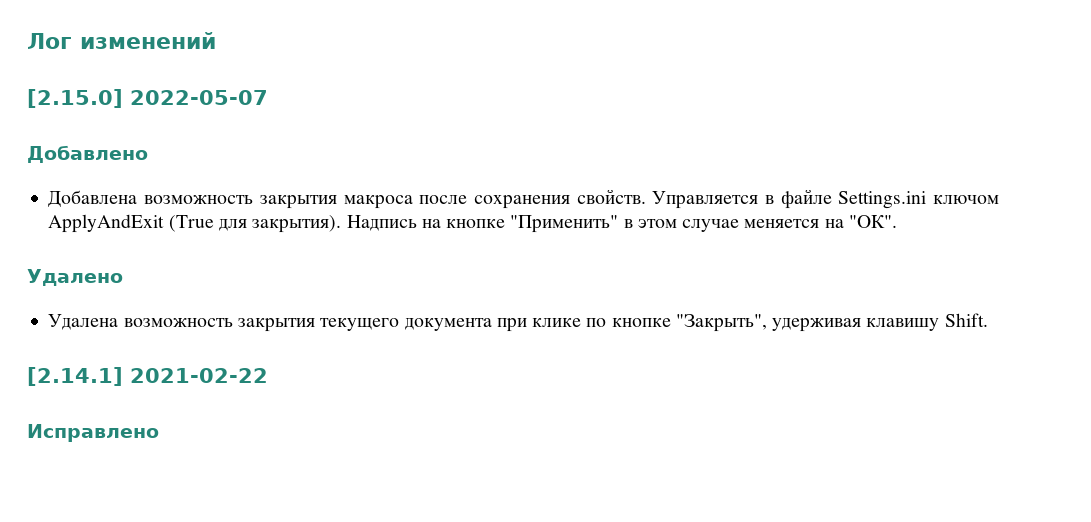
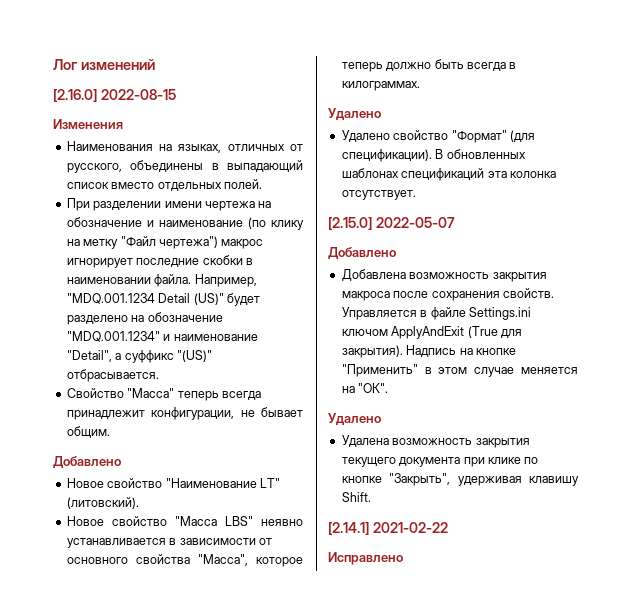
+ [2.16.0] 2022-08-15
+ Изменения
+ Наименования на языках, отличных от русского, объединены в выпадающий список вместо отдельных полей.
+ При разделении имени чертежа на обозначение и наименование (по клику на метку "Файл чертежа") макрос игнорирует последние скобки в наименовании файла. Например, "MDQ.001.1234 Detail (US)" будет разделено на обозначение "MDQ.001.1234" и наименование "Detail", а суффикс "(US)" отбрасывается.
+ Свойство "Масса" теперь всегда принадлежит конфигурации, не бывает общим.
+ Добавлено
+ Новое свойство "Наименование LT" (литовский).
+ Новое свойство "Масса LBS" неявно устанавливается в зависимости от основного свойства "Масса", которое теперь должно быть всегда в килограммах.
+ Удалено
+ Удалено свойство "Формат" (для спецификации). В обновленных шаблонах спецификаций эта колонка отсутствует.

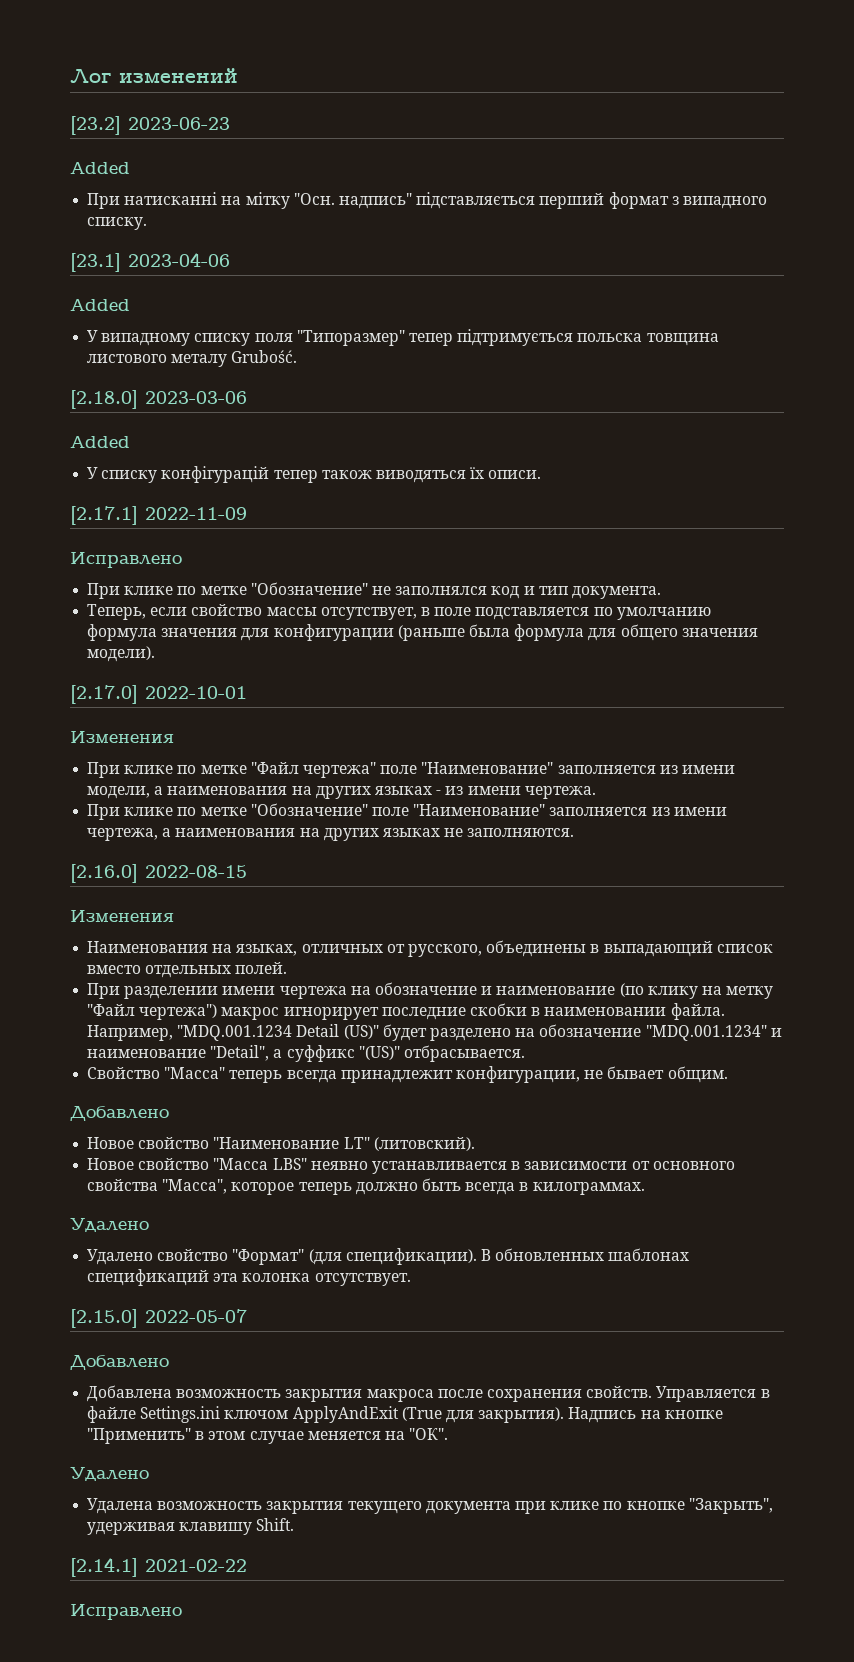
+ [23.2] 2023-06-23
+ Added
+ При натисканні на мітку "Осн. надпись" підставляється перший формат з випадного списку.
+ [23.1] 2023-04-06
+ Added
+ У випадному списку поля "Типоразмер" тепер підтримується польска товщина листового металу Grubość.
+ [2.18.0] 2023-03-06
+ Added
+ У списку конфігурацій тепер також виводяться їх описи.
+ [2.17.1] 2022-11-09
+ Исправлено
+ При клике по метке "Обозначение" не заполнялся код и тип документа.
+ Теперь, если свойство массы отсутствует, в поле подставляется по умолчанию формула значения для конфигурации (раньше была формула для общего значения модели).
+ [2.17.0] 2022-10-01
+ Изменения
+ При клике по метке "Файл чертежа" поле "Наименование" заполняется из имени модели, а наименования на других языках - из имени чертежа.
+ При клике по метке "Обозначение" поле "Наименование" заполняется из имени чертежа, а наименования на других языках не заполняются.

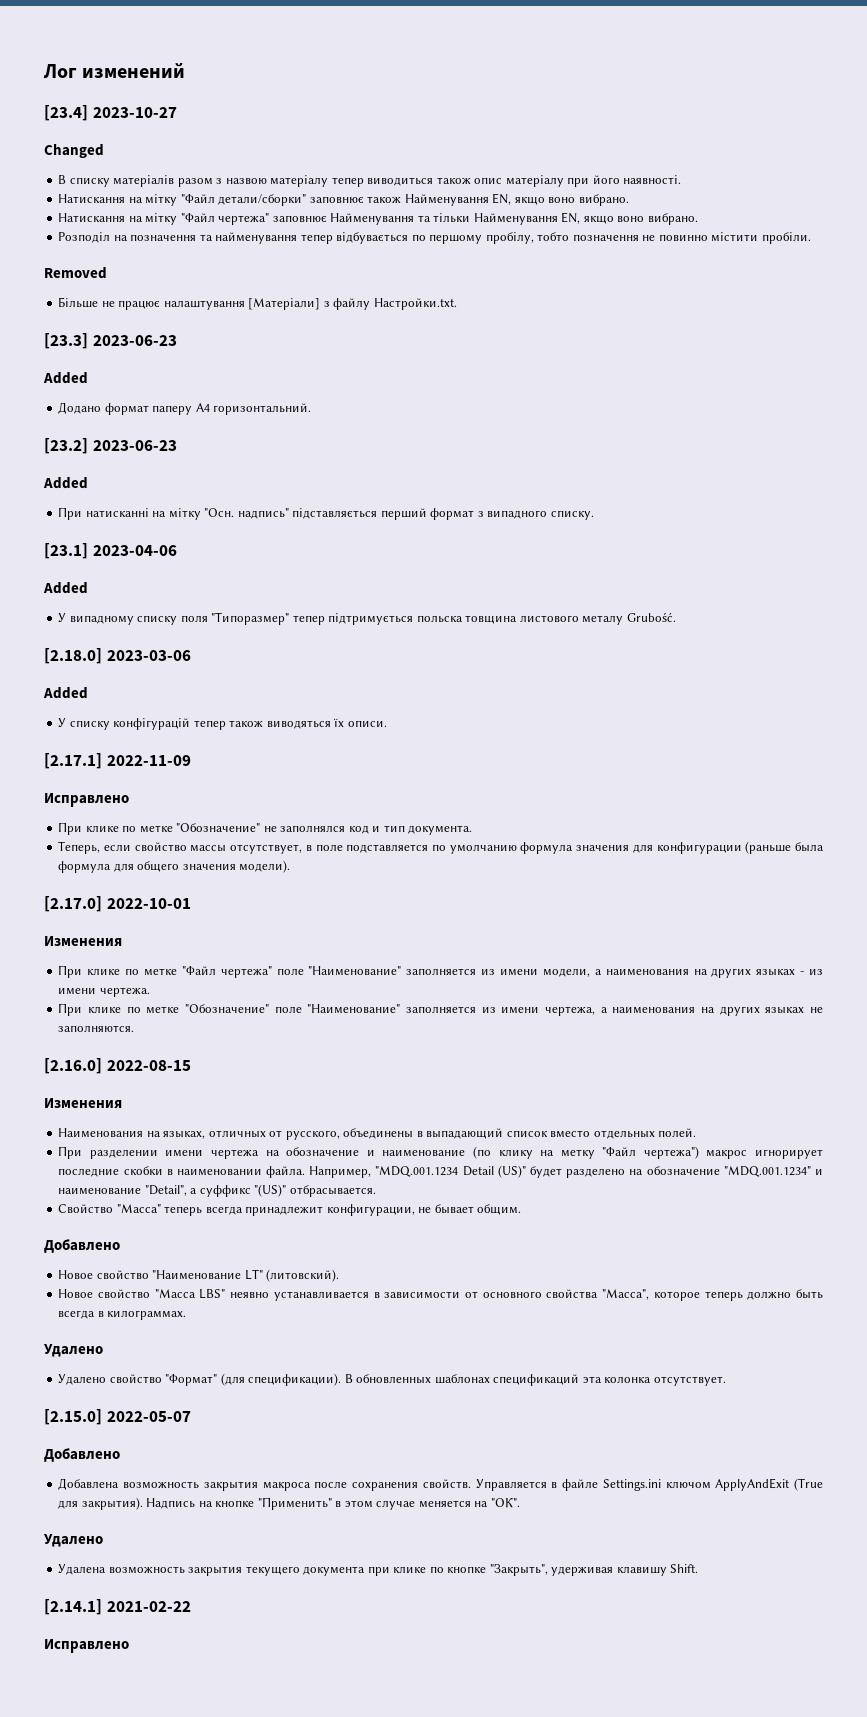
+ [23.4] 2023-10-27
+ Changed
+ В списку матеріалів разом з назвою матеріалу тепер виводиться також опис матеріалу при його наявності.
+ Натискання на мітку "Файл детали/сборки" заповнює також Найменування EN, якщо воно вибрано.
+ Натискання на мітку "Файл чертежа" заповнює Найменування та тільки Найменування EN, якщо воно вибрано.
+ Розподіл на позначення та найменування тепер відбувається по першому пробілу, тобто позначення не повинно містити пробіли.
+ Removed
+ Більше не працює налаштування [Матеріали] з файлу Настройки.txt.
+ [23.3] 2023-06-23
+ Added
+ Додано формат паперу А4 горизонтальний.

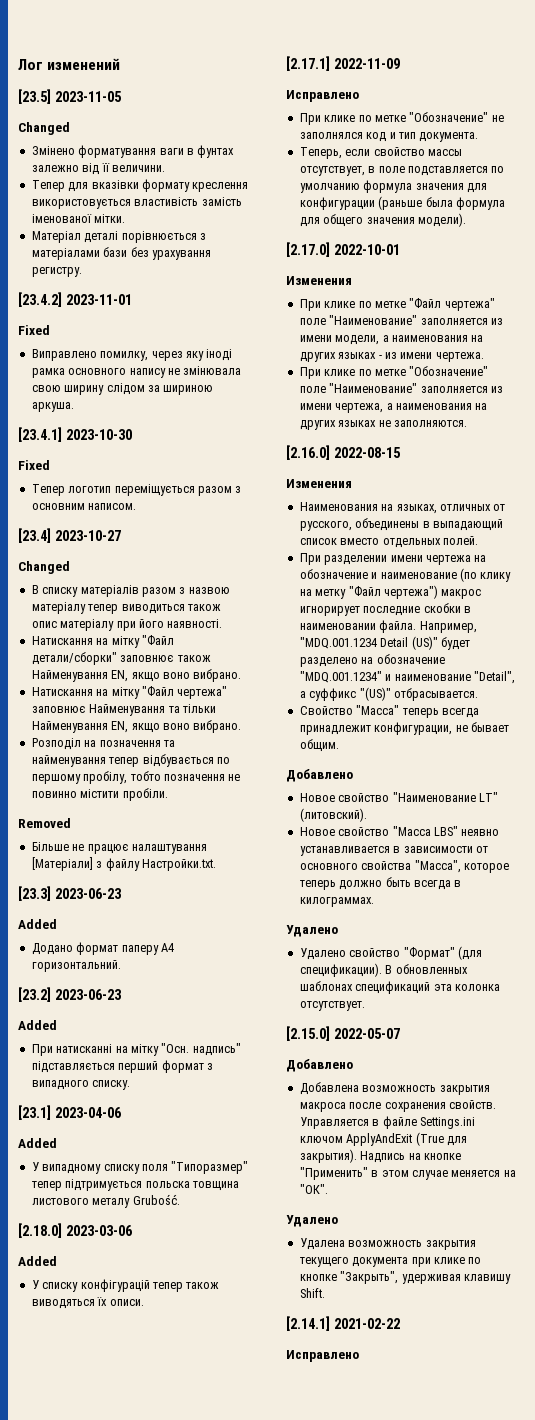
+ [23.5] 2023-11-05
+ Changed
+ Змінено форматування ваги в фунтах залежно від її величини.
+ Тепер для вказівки формату креслення використовується властивість замість іменованої мітки.
+ Матеріал деталі порівнюється з матеріалами бази без урахування регистру.
+ [23.4.2] 2023-11-01
+ Fixed
+ Виправлено помилку, через яку іноді рамка основного напису не змінювала свою ширину слідом за шириною аркуша.
+ [23.4.1] 2023-10-30
+ Fixed
+ Тепер логотип переміщується разом з основним написом.

